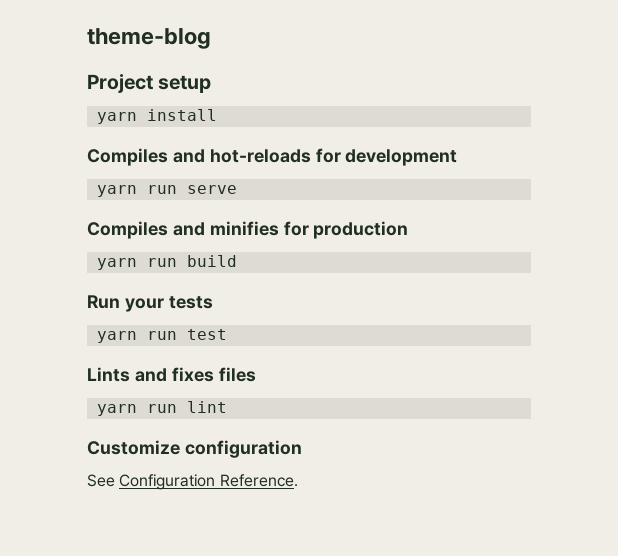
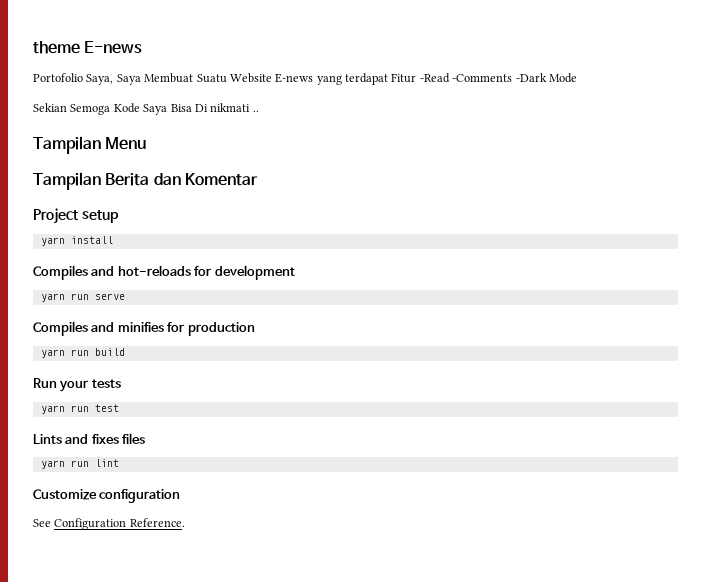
- theme-blog
+ theme E-news
+ Portofolio Saya, Saya Membuat Suatu Website E-news yang terdapat Fitur -Read -Comments -Dark Mode
+ Sekian Semoga Kode Saya Bisa Di nikmati ..
+ Tampilan Menu
+ Tampilan Berita dan Komentar

